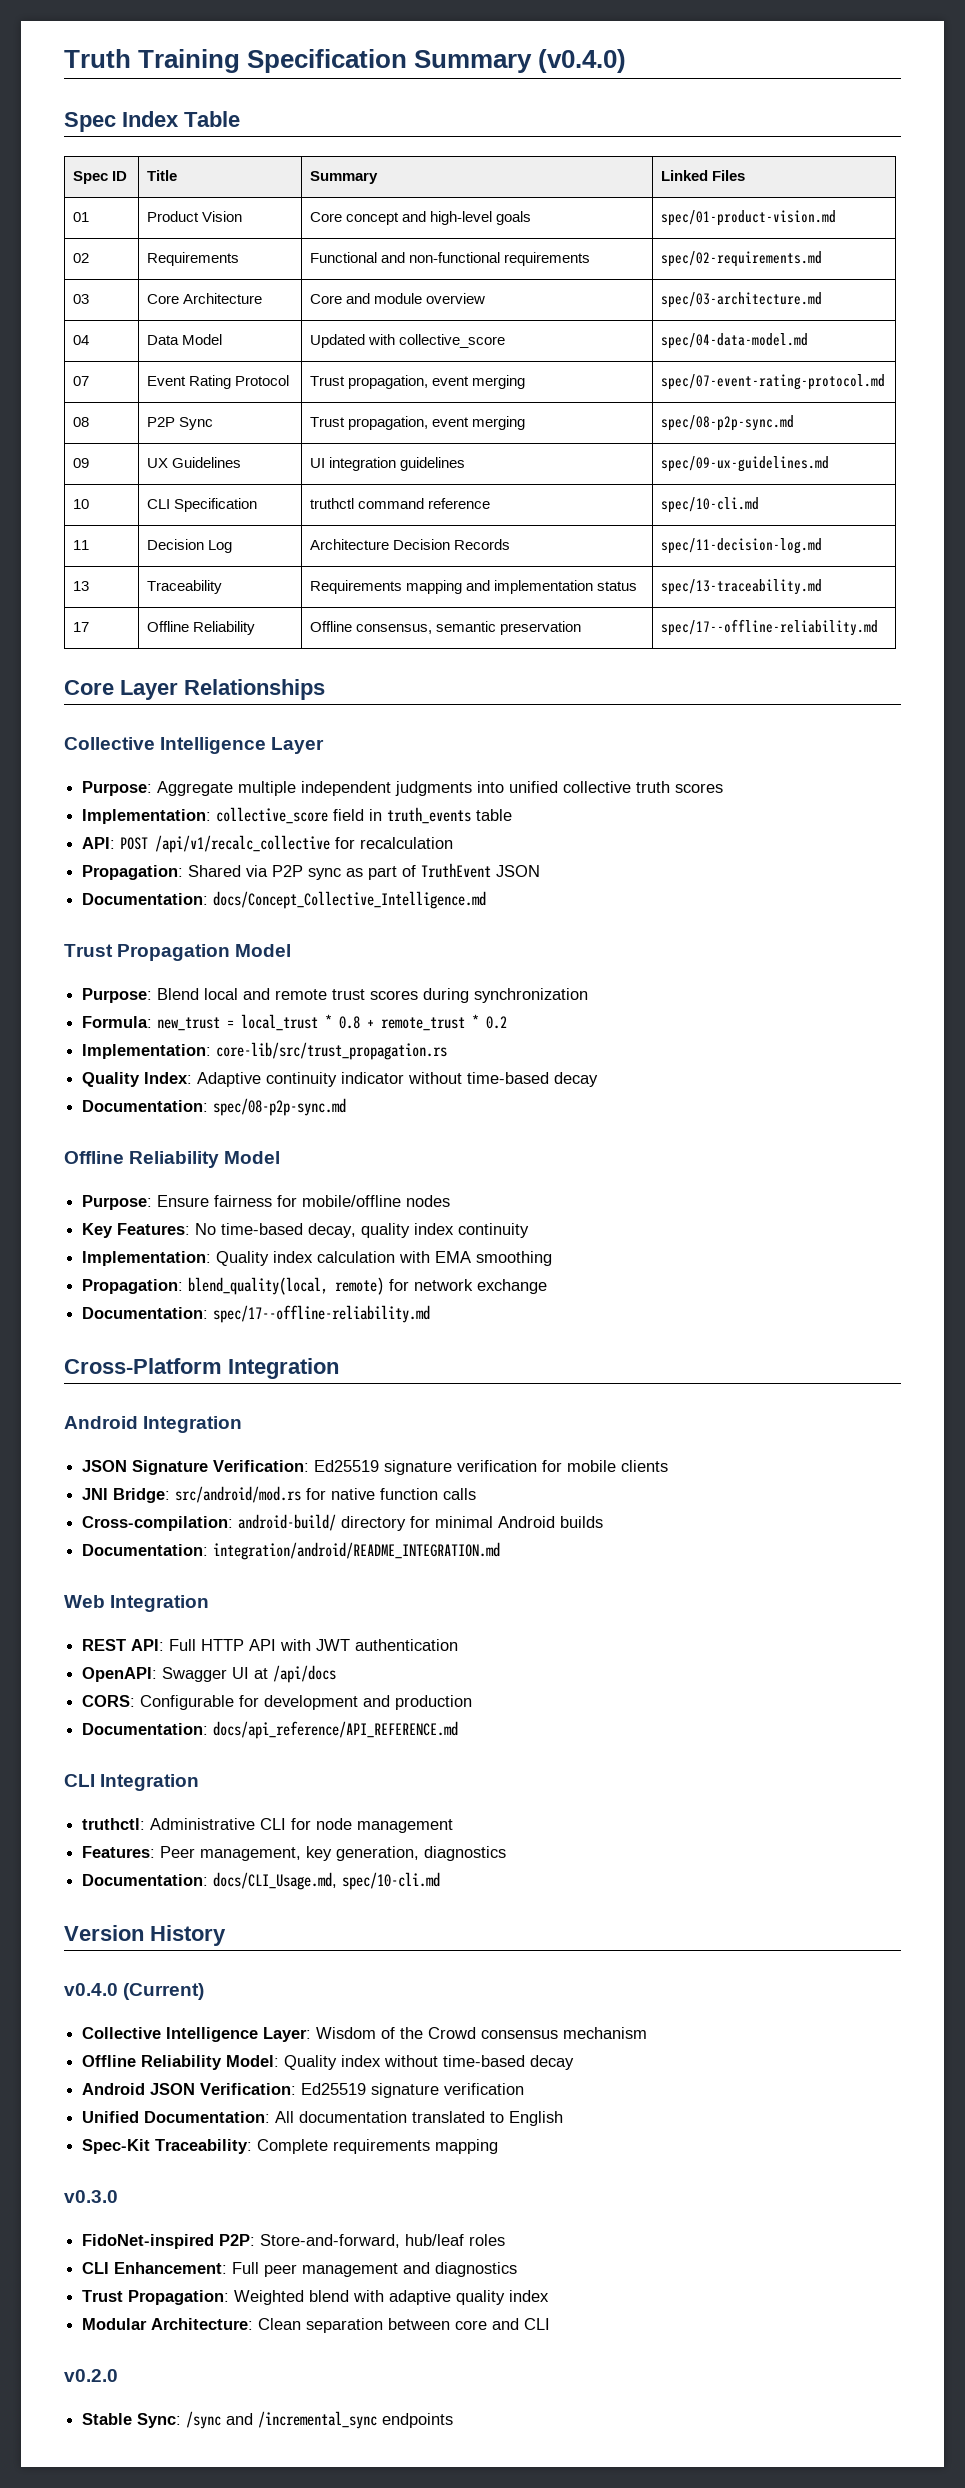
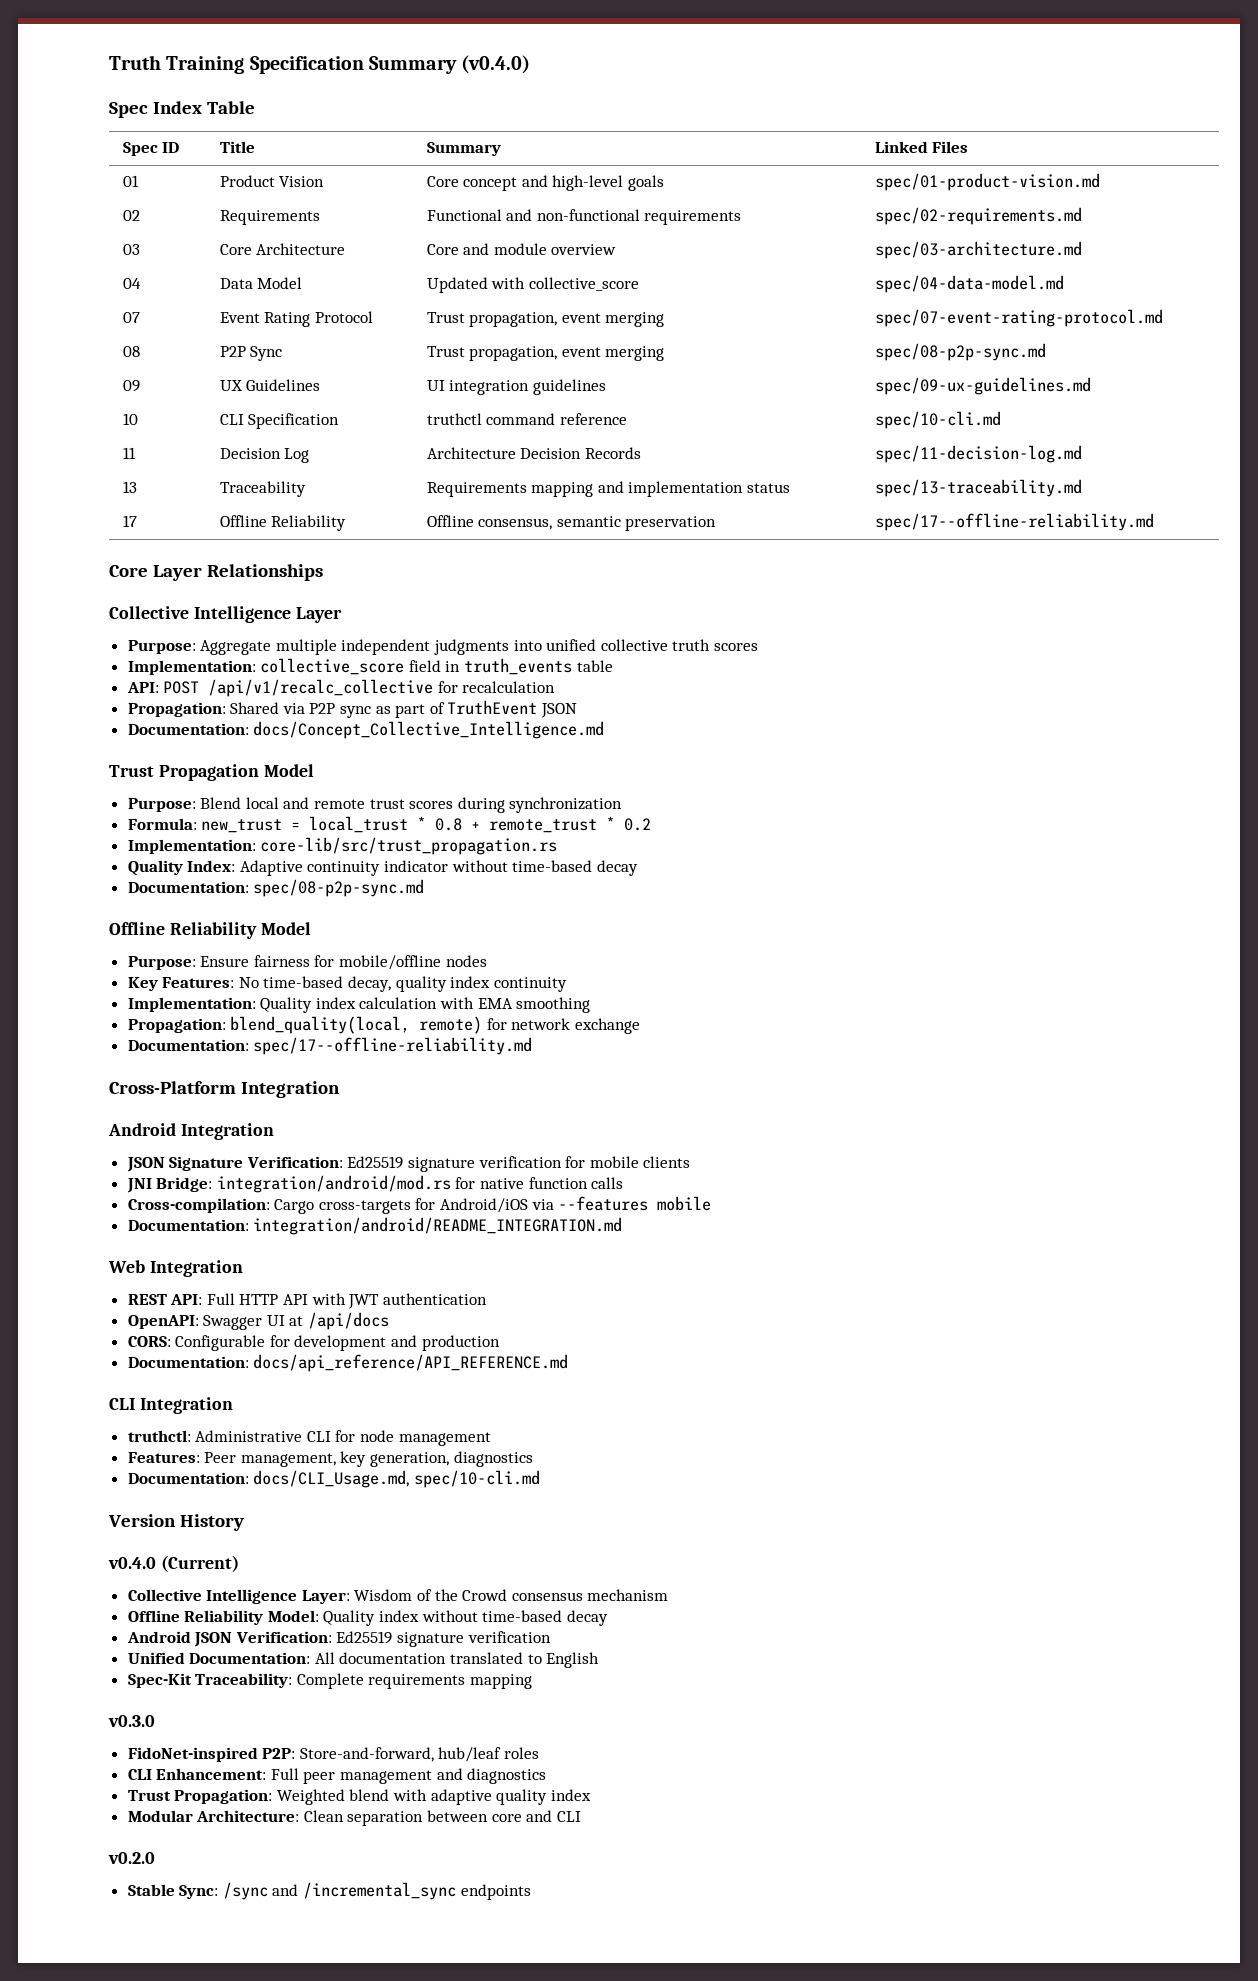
- JNI Bridge: src/android/mod.rs for native function calls
+ JNI Bridge: integration/android/mod.rs for native function calls
- Cross-compilation: android-build/ directory for minimal Android builds
+ Cross-compilation: Cargo cross-targets for Android/iOS via --features mobile

